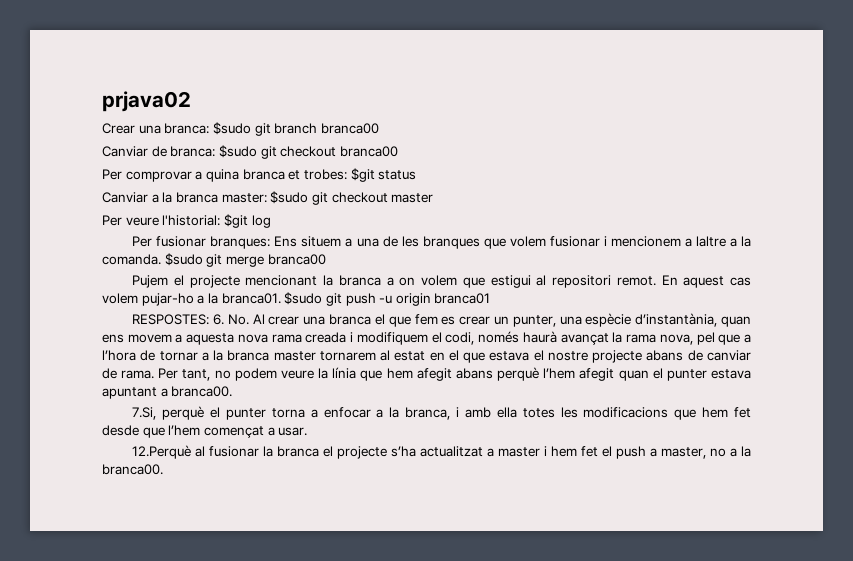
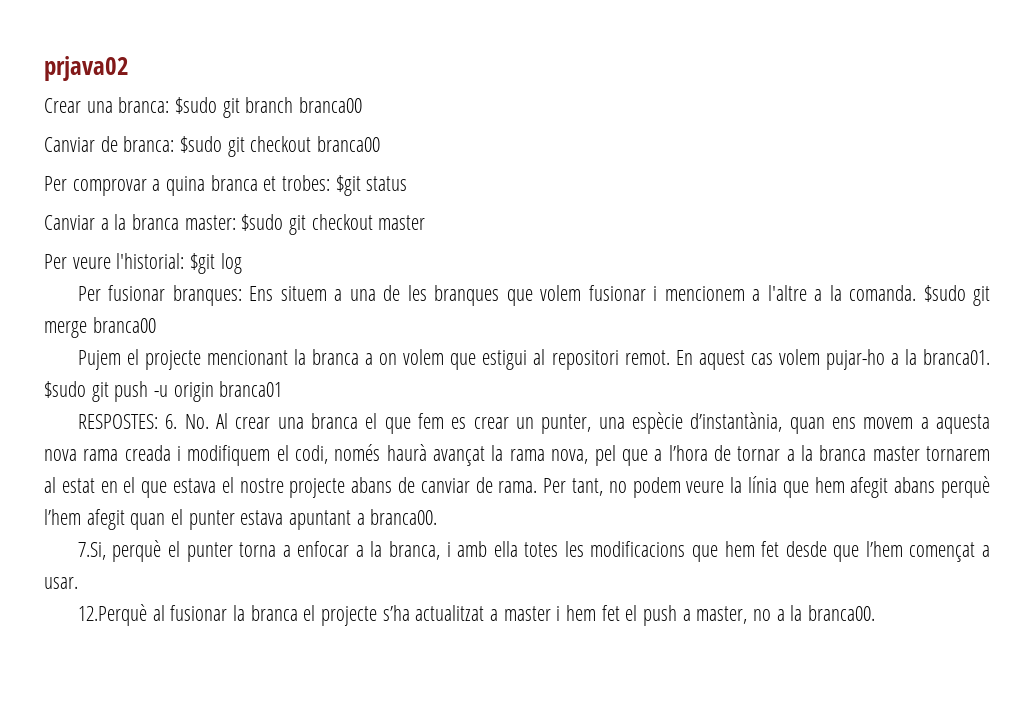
- Per fusionar branques: Ens situem a una de les branques que volem fusionar i mencionem a laltre a la comanda.
+ Per fusionar branques: Ens situem a una de les branques que volem fusionar i mencionem a l'altre a la comanda.

